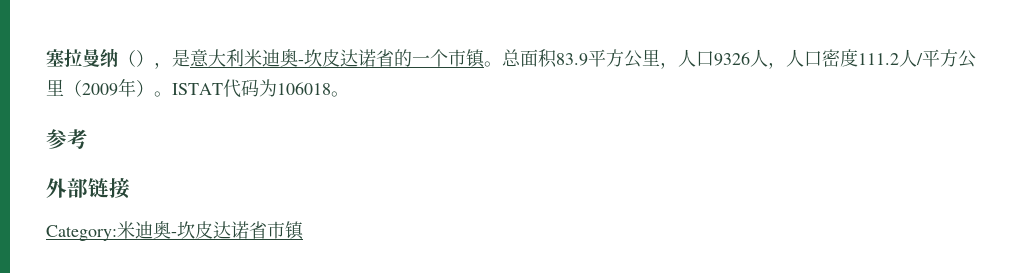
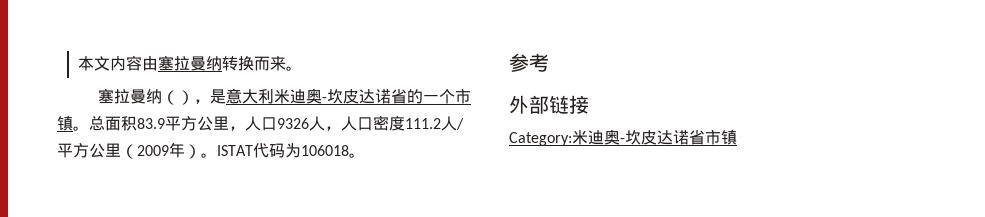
+ 本文内容由塞拉曼纳转换而来。

